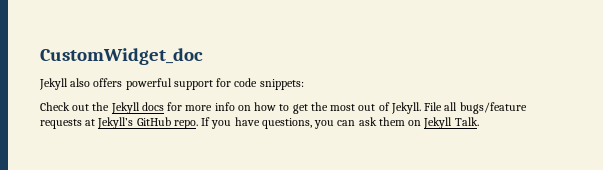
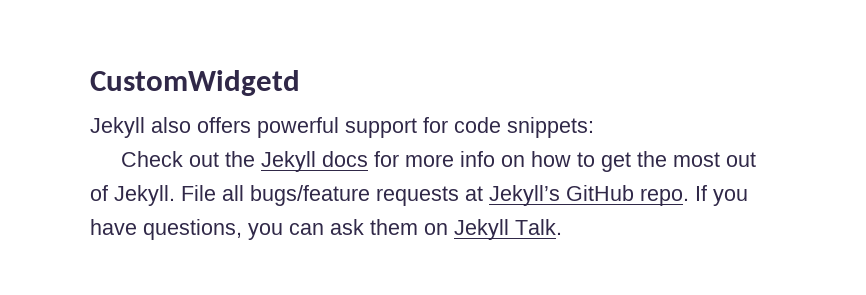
- CustomWidget_doc
+ CustomWidgetd

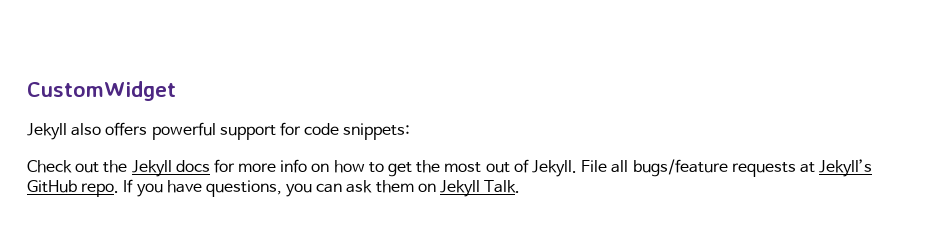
- CustomWidgetd
+ CustomWidget

